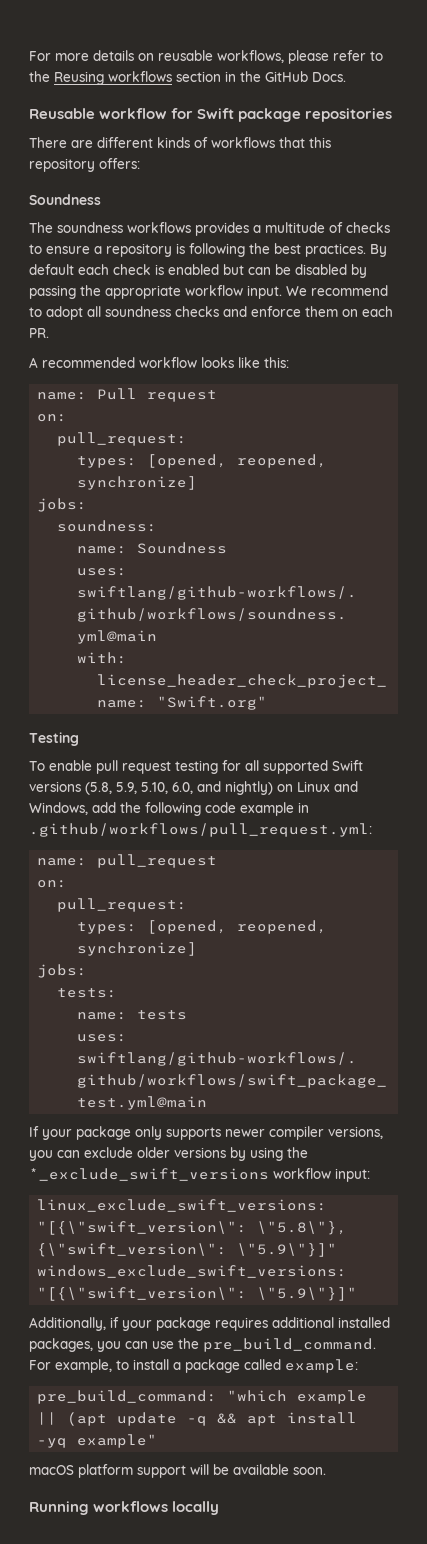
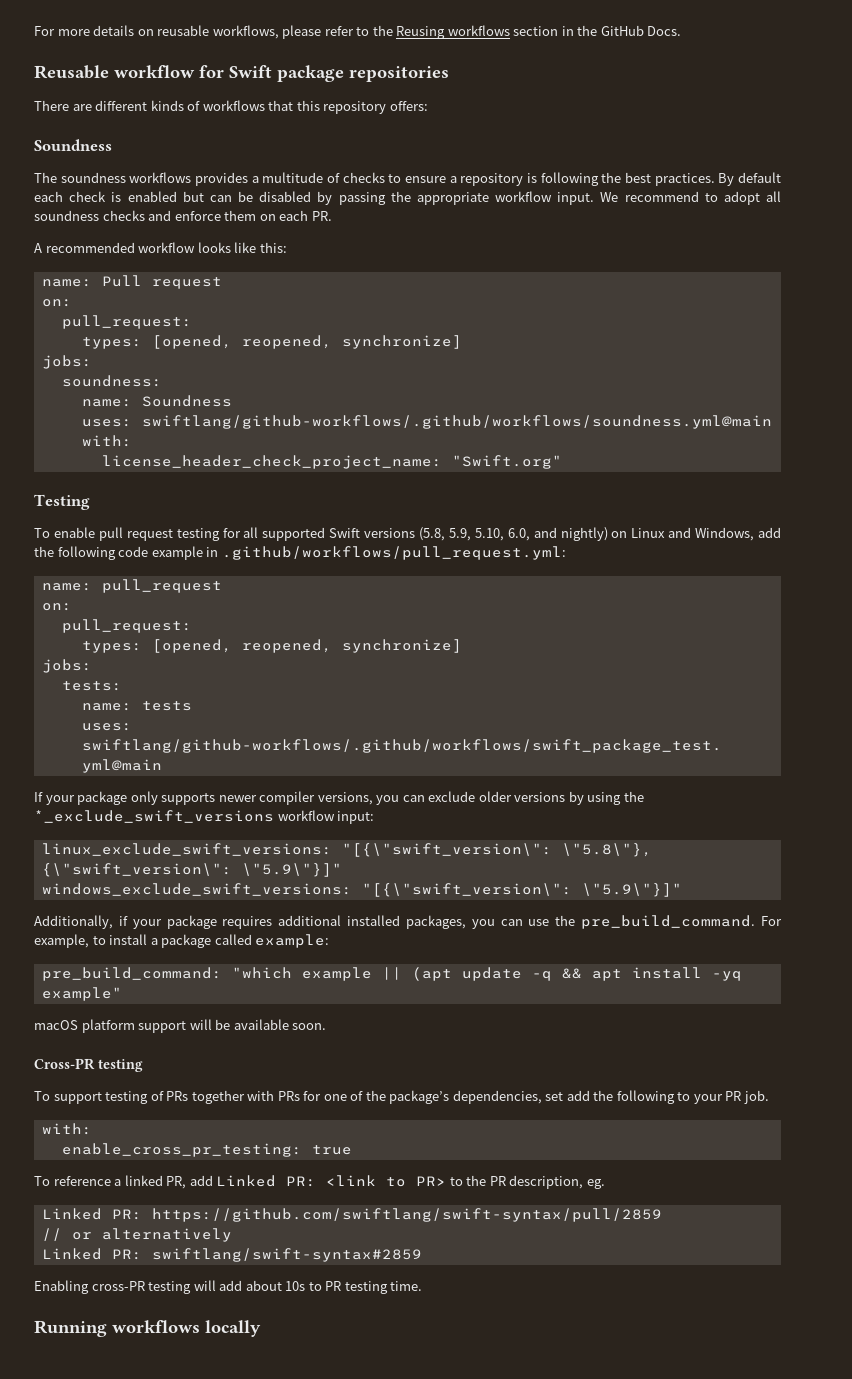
+ Cross-PR testing
+ To support testing of PRs together with PRs for one of the package’s dependencies, set add the following to your PR job.
+ with:
+ enable_cross_pr_testing: true
+ To reference a linked PR, add Linked PR: <link to PR> to the PR description, eg.
+ Linked PR: https://github.com/swiftlang/swift-syntax/pull/2859
+ // or alternatively
+ Linked PR: swiftlang/swift-syntax#2859
+ Enabling cross-PR testing will add about 10s to PR testing time.

